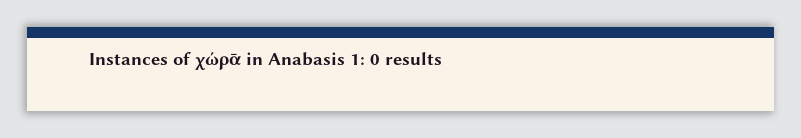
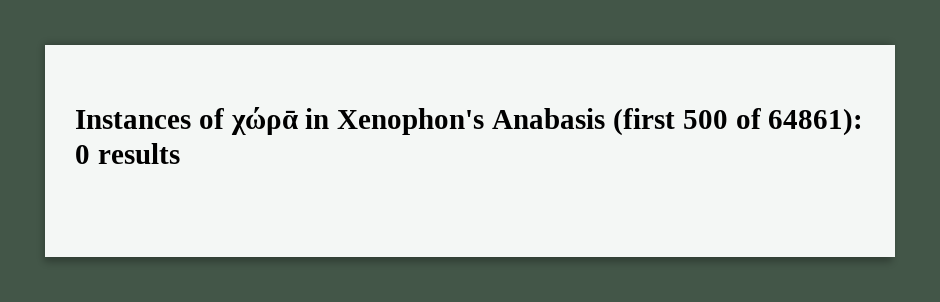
- Instances of χώρᾱ in Anabasis 1: 0 results
+ Instances of χώρᾱ in Xenophon's Anabasis (first 500 of 64861): 0 results

